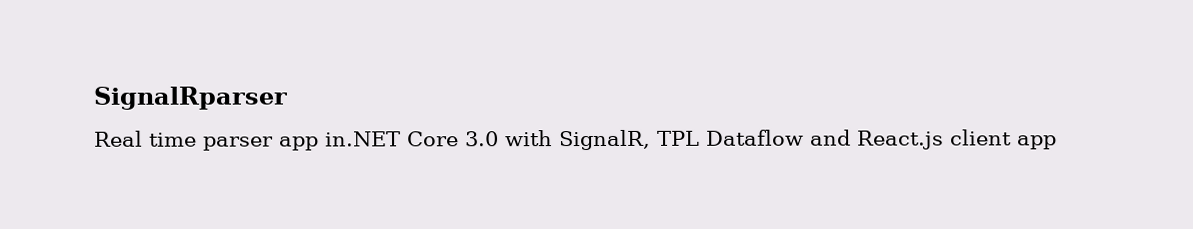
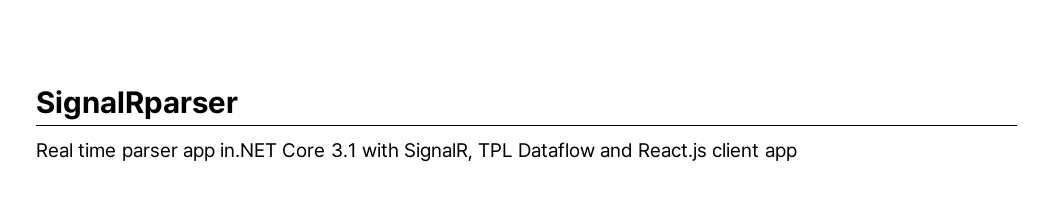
- Real time parser app in.NET Core 3.0 with SignalR, TPL Dataflow and React.js client app
+ Real time parser app in.NET Core 3.1 with SignalR, TPL Dataflow and React.js client app

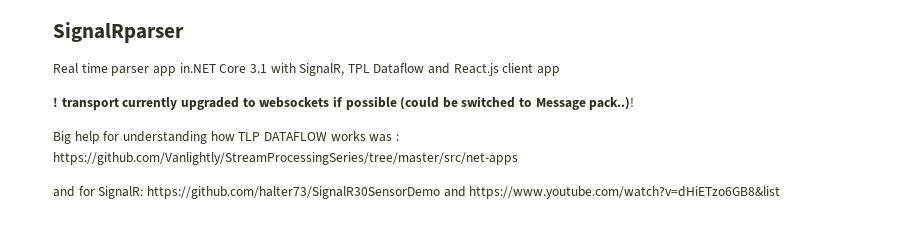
+ ! transport currently upgraded to websockets if possible (could be switched to Message pack..)!
+ Big help for understanding how TLP DATAFLOW works was : https://github.com/Vanlightly/StreamProcessingSeries/tree/master/src/net-apps
+ and for SignalR: https://github.com/halter73/SignalR30SensorDemo and https://www.youtube.com/watch?v=dHiETzo6GB8&list

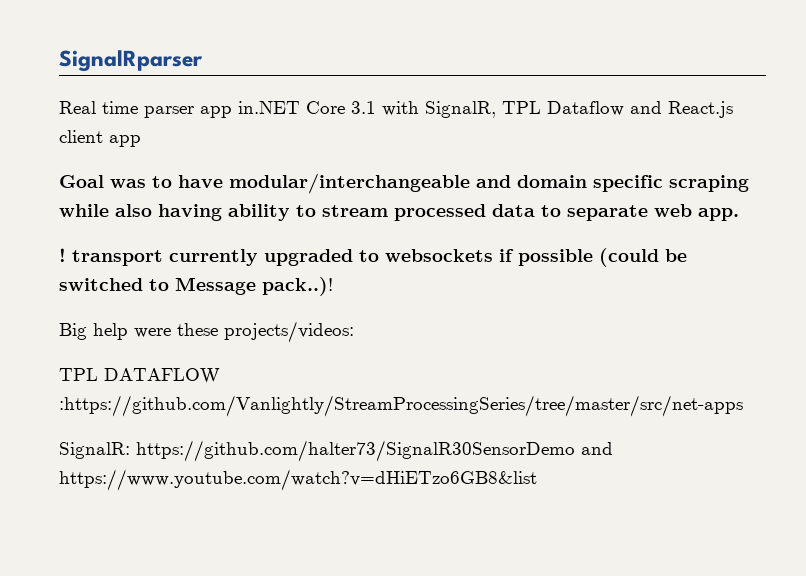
+ Goal was to have modular/interchangeable and domain specific scraping while also having ability to stream processed data to separate web app.
- Big help for understanding how TLP DATAFLOW works was : https://github.com/Vanlightly/StreamProcessingSeries/tree/master/src/net-apps
- and for SignalR: https://github.com/halter73/SignalR30SensorDemo and https://www.youtube.com/watch?v=dHiETzo6GB8&list
+ Big help were these projects/videos:
+ TPL DATAFLOW :https://github.com/Vanlightly/StreamProcessingSeries/tree/master/src/net-apps
+ SignalR: https://github.com/halter73/SignalR30SensorDemo and https://www.youtube.com/watch?v=dHiETzo6GB8&list

